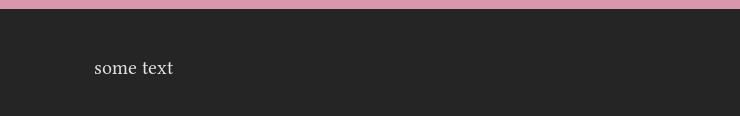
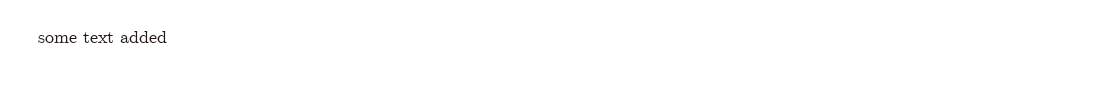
- some text
+ some text added

